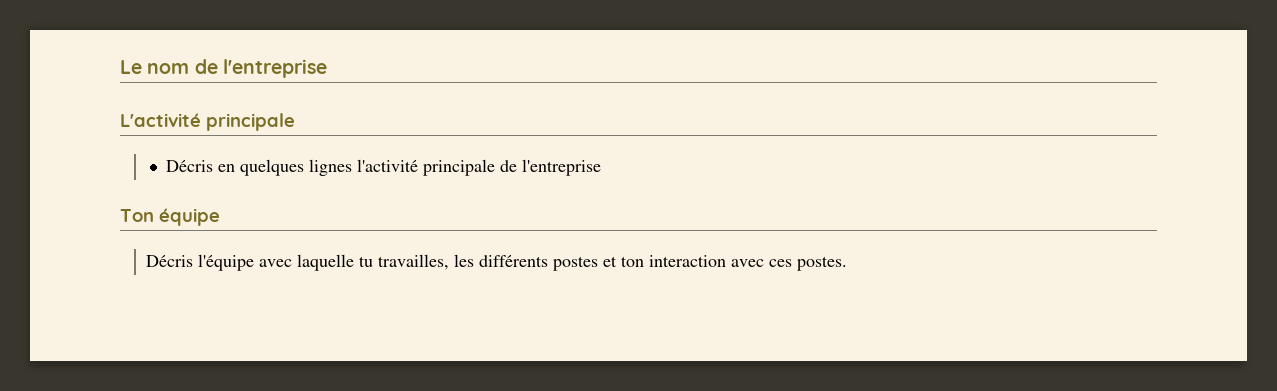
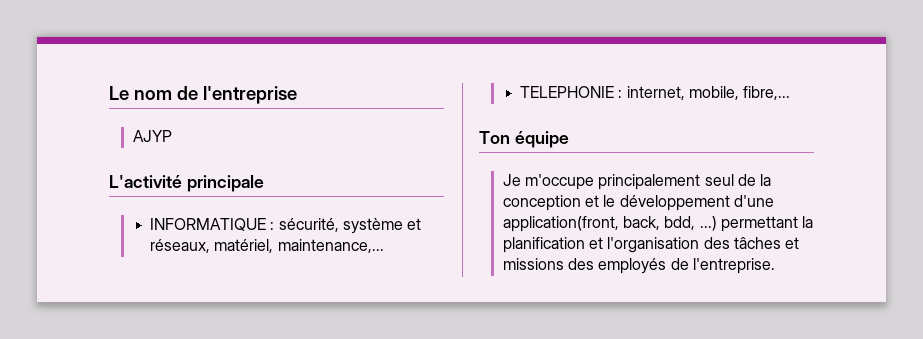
+ AJYP
- Décris en quelques lignes l'activité principale de l'entreprise
+ INFORMATIQUE : sécurité, système et réseaux, matériel, maintenance,...
+ TELEPHONIE : internet, mobile, fibre,...
  Ton équipe
- Décris l'équipe avec laquelle tu travailles, les différents postes et ton interaction avec ces postes.
+ Je m'occupe principalement seul de la conception et le développement d'une application(front, back, bdd, ...) permettant la planification et l'organisation des tâches et missions des employés de l'entreprise.

